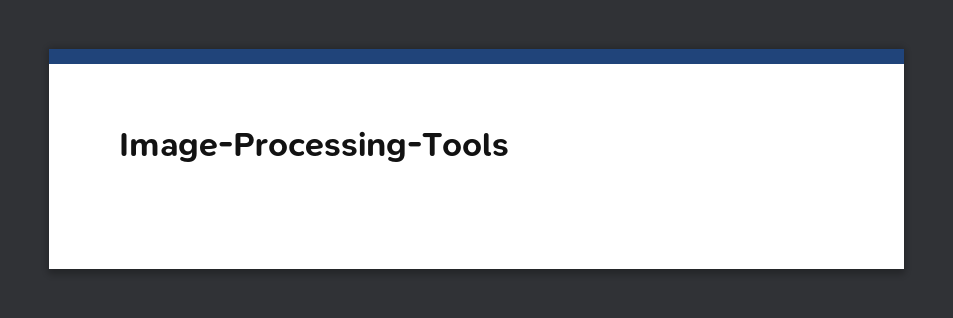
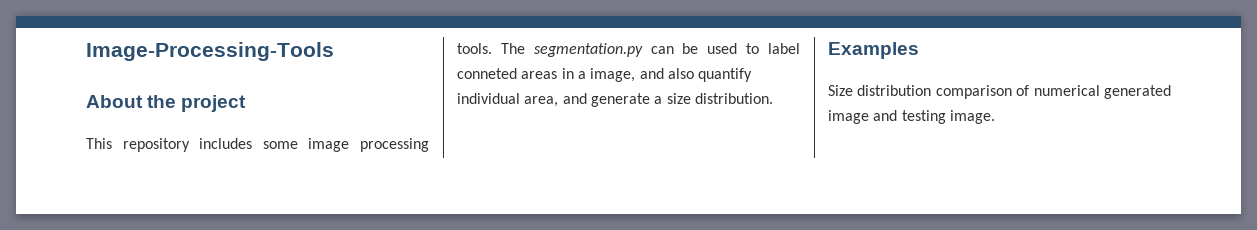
+ About the project
+ This repository includes some image processing tools. The segmentation.py can be used to label conneted areas in a image, and also quantify individual area, and generate a size distribution.
+ Examples
+ Size distribution comparison of numerical generated image and testing image.

